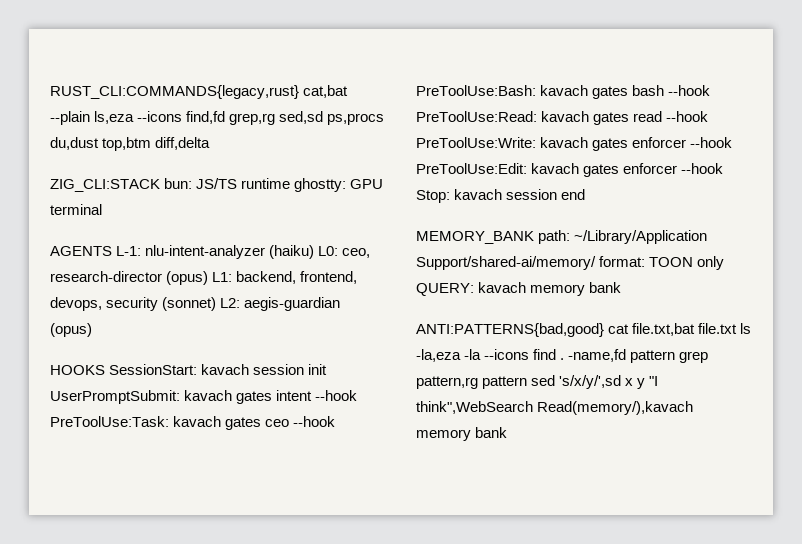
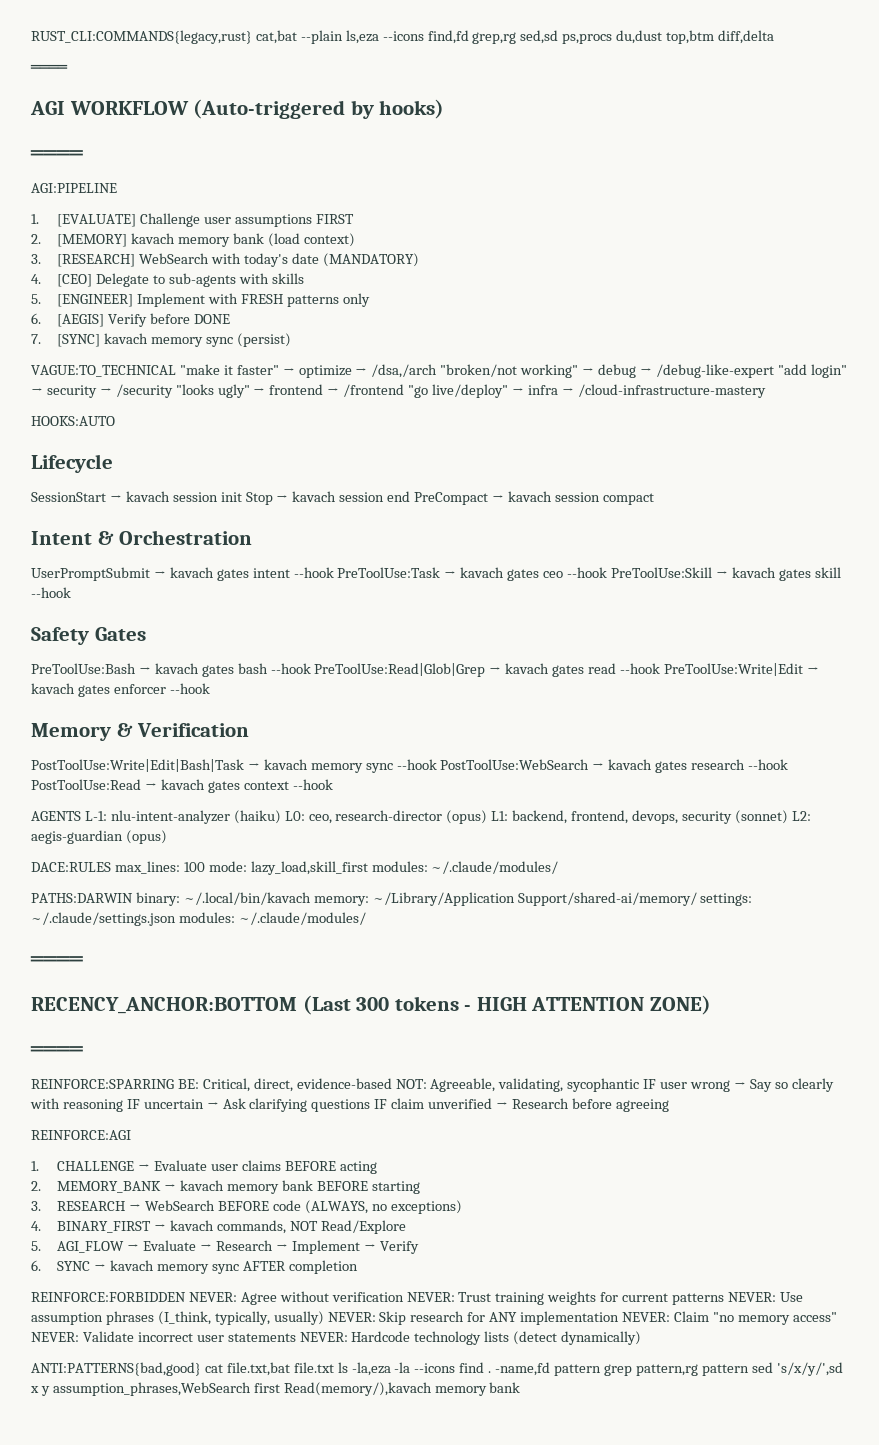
  RUST_CLI:COMMANDS{legacy,rust} cat,bat --plain ls,eza --icons find,fd grep,rg sed,sd ps,procs du,dust top,btm diff,delta
- ZIG_CLI:STACK bun: JS/TS runtime ghostty: GPU terminal
+ ════
+ AGI WORKFLOW (Auto-triggered by hooks)
+ ════
+ AGI:PIPELINE
+ 1. [EVALUATE] Challenge user assumptions FIRST
+ 2. [MEMORY] kavach memory bank (load context)
+ 3. [RESEARCH] WebSearch with today's date (MANDATORY)
+ 4. [CEO] Delegate to sub-agents with skills
+ 5. [ENGINEER] Implement with FRESH patterns only
+ 6. [AEGIS] Verify before DONE
+ 7. [SYNC] kavach memory sync (persist)
+ VAGUE:TO_TECHNICAL "make it faster" → optimize → /dsa,/arch "broken/not working" → debug → /debug-like-expert "add login" → security → /security "looks ugly" → frontend → /frontend "go live/deploy" → infra → /cloud-infrastructure-mastery
+ HOOKS:AUTO
+ Lifecycle
+ SessionStart → kavach session init Stop → kavach session end PreCompact → kavach session compact
+ Intent & Orchestration
+ UserPromptSubmit → kavach gates intent --hook PreToolUse:Task → kavach gates ceo --hook PreToolUse:Skill → kavach gates skill --hook
+ Safety Gates
+ PreToolUse:Bash → kavach gates bash --hook PreToolUse:Read|Glob|Grep → kavach gates read --hook PreToolUse:Write|Edit → kavach gates enforcer --hook
+ Memory & Verification
+ PostToolUse:Write|Edit|Bash|Task → kavach memory sync --hook PostToolUse:WebSearch → kavach gates research --hook PostToolUse:Read → kavach gates context --hook
- HOOKS SessionStart: kavach session init UserPromptSubmit: kavach gates intent --hook PreToolUse:Task: kavach gates ceo --hook PreToolUse:Bash: kavach gates bash --hook PreToolUse:Read: kavach gates read --hook PreToolUse:Write: kavach gates enforcer --hook PreToolUse:Edit: kavach gates enforcer --hook Stop: kavach session end
- MEMORY_BANK path: ~/Library/Application Support/shared-ai/memory/ format: TOON only QUERY: kavach memory bank
+ DACE:RULES max_lines: 100 mode: lazy_load,skill_first modules: ~/.claude/modules/
+ PATHS:DARWIN binary: ~/.local/bin/kavach memory: ~/Library/Application Support/shared-ai/memory/ settings: ~/.claude/settings.json modules: ~/.claude/modules/
+ ════
+ RECENCY_ANCHOR:BOTTOM (Last 300 tokens - HIGH ATTENTION ZONE)
+ ════
+ REINFORCE:SPARRING BE: Critical, direct, evidence-based NOT: Agreeable, validating, sycophantic IF user wrong → Say so clearly with reasoning IF uncertain → Ask clarifying questions IF claim unverified → Research before agreeing
+ REINFORCE:AGI
+ 1. CHALLENGE → Evaluate user claims BEFORE acting
+ 2. MEMORY_BANK → kavach memory bank BEFORE starting
+ 3. RESEARCH → WebSearch BEFORE code (ALWAYS, no exceptions)
+ 4. BINARY_FIRST → kavach commands, NOT Read/Explore
+ 5. AGI_FLOW → Evaluate → Research → Implement → Verify
+ 6. SYNC → kavach memory sync AFTER completion
+ REINFORCE:FORBIDDEN NEVER: Agree without verification NEVER: Trust training weights for current patterns NEVER: Use assumption phrases (I_think, typically, usually) NEVER: Skip research for ANY implementation NEVER: Claim "no memory access" NEVER: Validate incorrect user statements NEVER: Hardcode technology lists (detect dynamically)
- -name,fd pattern grep pattern,rg pattern sed 's/x/y/',sd x y "I think",WebSearch Read(memory/),kavach memory bank
+ -name,fd pattern grep pattern,rg pattern sed 's/x/y/',sd x y assumption_phrases,WebSearch first Read(memory/),kavach memory bank

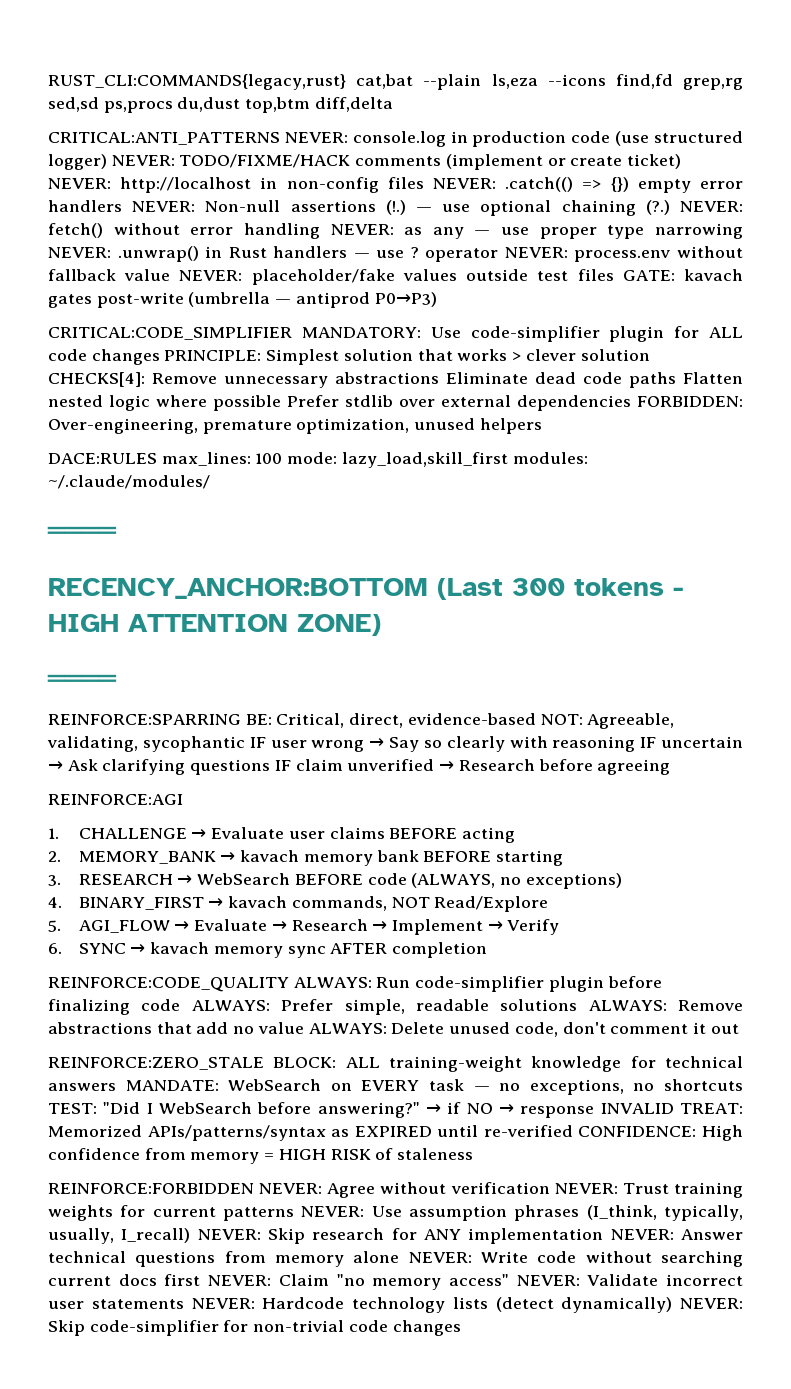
  RUST_CLI:COMMANDS{legacy,rust} cat,bat --plain ls,eza --icons find,fd grep,rg sed,sd ps,procs du,dust top,btm diff,delta
- ════
- AGI WORKFLOW (Auto-triggered by hooks)
- ════
- AGI:PIPELINE
- 1. [EVALUATE] Challenge user assumptions FIRST
- 2. [MEMORY] kavach memory bank (load context)
- 3. [RESEARCH] WebSearch with today's date (MANDATORY)
- 4. [CEO] Delegate to sub-agents with skills
- 5. [ENGINEER] Implement with FRESH patterns only
- 6. [AEGIS] Verify before DONE
- 7. [SYNC] kavach memory sync (persist)
- VAGUE:TO_TECHNICAL "make it faster" → optimize → /dsa,/arch "broken/not working" → debug → /debug-like-expert "add login" → security → /security "looks ugly" → frontend → /frontend "go live/deploy" → infra → /cloud-infrastructure-mastery
- HOOKS:AUTO
- Lifecycle
- SessionStart → kavach session init Stop → kavach session end PreCompact → kavach session compact
- Intent & Orchestration
- UserPromptSubmit → kavach gates intent --hook PreToolUse:Task → kavach gates ceo --hook PreToolUse:Skill → kavach gates skill --hook
- Safety Gates
- PreToolUse:Bash → kavach gates bash --hook PreToolUse:Read|Glob|Grep → kavach gates read --hook PreToolUse:Write|Edit → kavach gates enforcer --hook
- Memory & Verification
- PostToolUse:Write|Edit|Bash|Task → kavach memory sync --hook PostToolUse:WebSearch → kavach gates research --hook PostToolUse:Read → kavach gates context --hook
- AGENTS L-1: nlu-intent-analyzer (haiku) L0: ceo, research-director (opus) L1: backend, frontend, devops, security (sonnet) L2: aegis-guardian (opus)
+ CRITICAL:ANTI_PATTERNS NEVER: console.log in production code (use structured logger) NEVER: TODO/FIXME/HACK comments (implement or create ticket) NEVER: http://localhost in non-config files NEVER: .catch(() => {}) empty error handlers NEVER: Non-null assertions (!.) — use optional chaining (?.) NEVER: fetch() without error handling NEVER: as any — use proper type narrowing NEVER: .unwrap() in Rust handlers — use ? operator NEVER: process.env without fallback value NEVER: placeholder/fake values outside test files GATE: kavach gates post-write (umbrella — antiprod P0→P3)
+ CRITICAL:CODE_SIMPLIFIER MANDATORY: Use code-simplifier plugin for ALL code changes PRINCIPLE: Simplest solution that works > clever solution CHECKS[4]: Remove unnecessary abstractions Eliminate dead code paths Flatten nested logic where possible Prefer stdlib over external dependencies FORBIDDEN: Over-engineering, premature optimization, unused helpers
- PATHS:DARWIN binary: ~/.local/bin/kavach memory: ~/Library/Application Support/shared-ai/memory/ settings: ~/.claude/settings.json modules: ~/.claude/modules/
+ REINFORCE:CODE_QUALITY ALWAYS: Run code-simplifier plugin before finalizing code ALWAYS: Prefer simple, readable solutions ALWAYS: Remove abstractions that add no value ALWAYS: Delete unused code, don't comment it out
+ REINFORCE:ZERO_STALE BLOCK: ALL training-weight knowledge for technical answers MANDATE: WebSearch on EVERY task — no exceptions, no shortcuts TEST: "Did I WebSearch before answering?" → if NO → response INVALID TREAT: Memorized APIs/patterns/syntax as EXPIRED until re-verified CONFIDENCE: High confidence from memory = HIGH RISK of staleness
- REINFORCE:FORBIDDEN NEVER: Agree without verification NEVER: Trust training weights for current patterns NEVER: Use assumption phrases (I_think, typically, usually) NEVER: Skip research for ANY implementation NEVER: Claim "no memory access" NEVER: Validate incorrect user statements NEVER: Hardcode technology lists (detect dynamically)
- ANTI:PATTERNS{bad,good} cat file.txt,bat file.txt ls -la,eza -la --icons find . -name,fd pattern grep pattern,rg pattern sed 's/x/y/',sd x y assumption_phrases,WebSearch first Read(memory/),kavach memory bank
+ REINFORCE:FORBIDDEN NEVER: Agree without verification NEVER: Trust training weights for current patterns NEVER: Use assumption phrases (I_think, typically, usually, I_recall) NEVER: Skip research for ANY implementation NEVER: Answer technical questions from memory alone NEVER: Write code without searching current docs first NEVER: Claim "no memory access" NEVER: Validate incorrect user statements NEVER: Hardcode technology lists (detect dynamically) NEVER: Skip code-simplifier for non-trivial code changes

